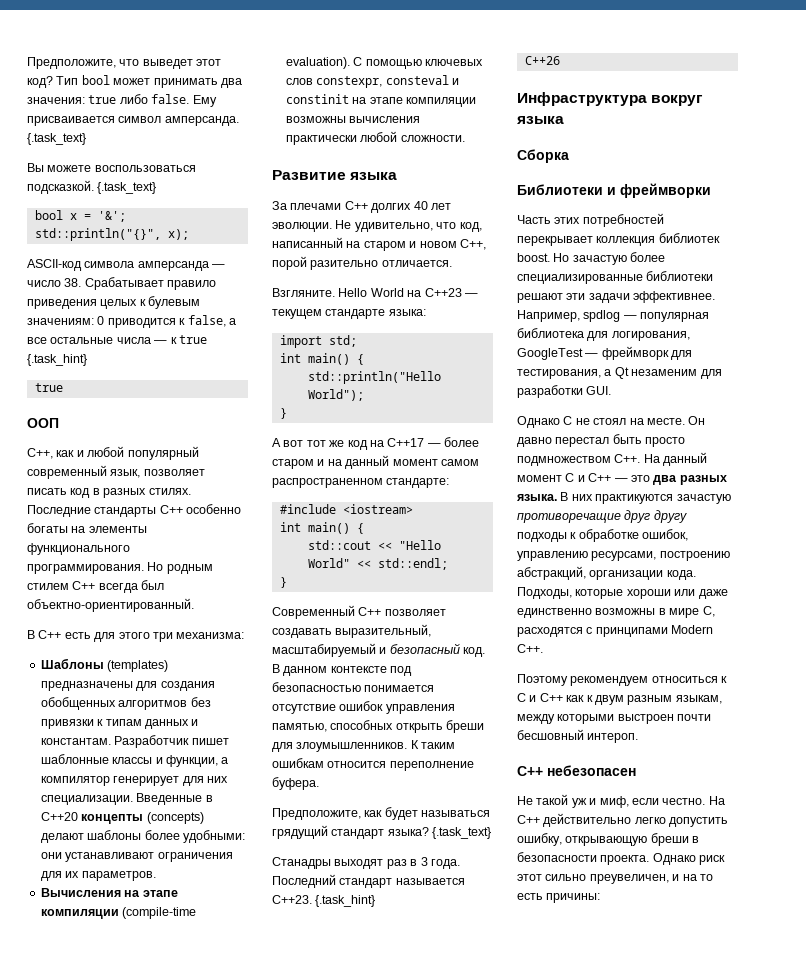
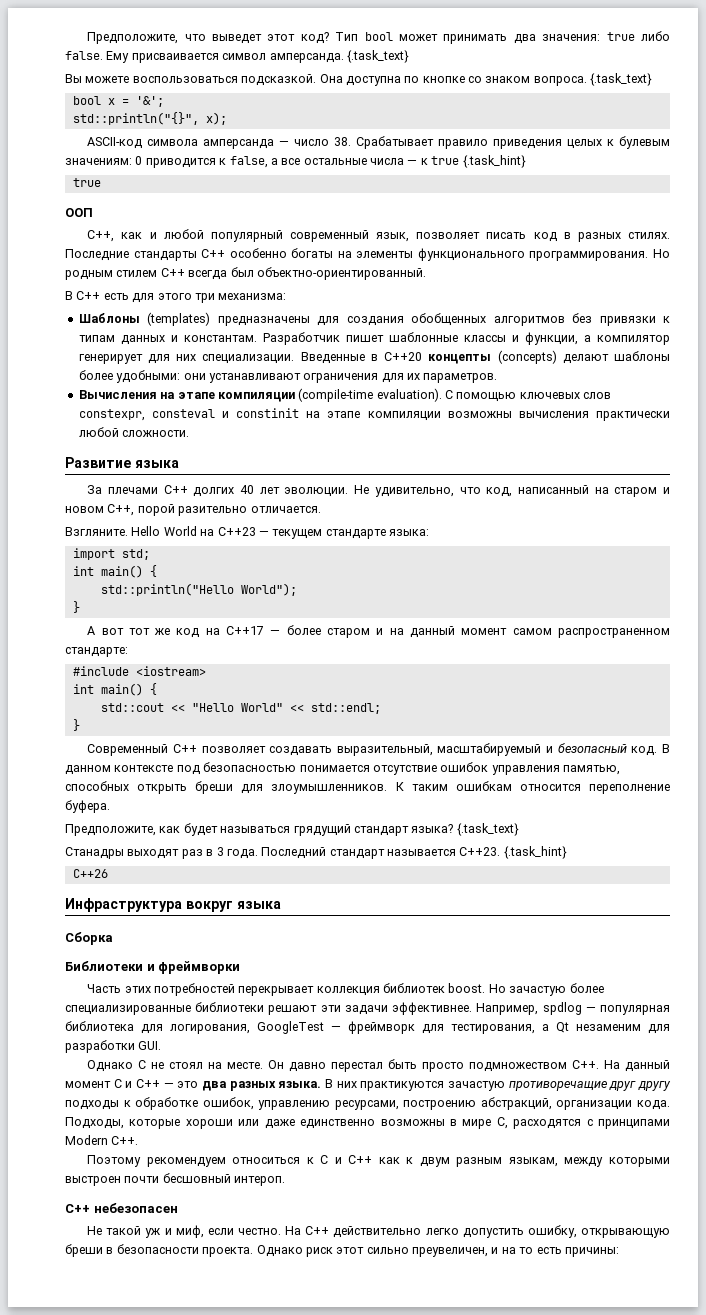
+ Она доступна по кнопке со знаком вопроса.

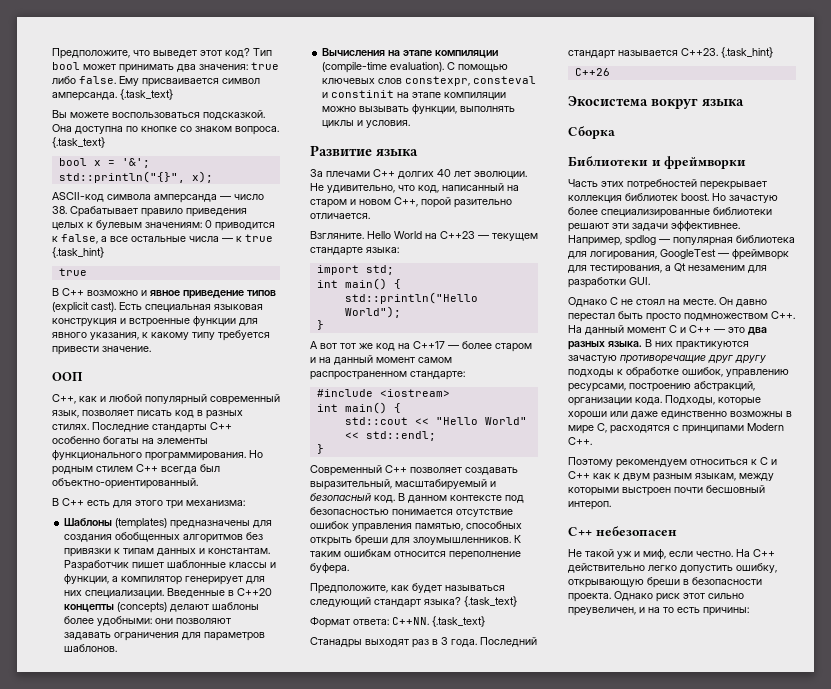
+ В C++ возможно и явное приведение типов (explicit cast). Есть специальная языковая конструкция и встроенные функции для явного указания, к какому типу требуется привести значение.
- Введенные в C++20 концепты (concepts) делают шаблоны более удобными: они устанавливают ограничения для их параметров.
+ Введенные в C++20 концепты (concepts) делают шаблоны более удобными: они позволяют задавать ограничения для параметров шаблонов.
- С помощью ключевых слов constexpr, consteval и constinit на этапе компиляции возможны вычисления практически любой сложности.
+ С помощью ключевых слов constexpr, consteval и constinit на этапе компиляции можно вызывать функции, выполнять циклы и условия.
- Предположите, как будет называться грядущий стандарт языка?
+ Предположите, как будет называться следующий стандарт языка?
+ Формат ответа: C++NN. {.task_text}
- Инфраструктура вокруг языка
+ Экосистема вокруг языка

